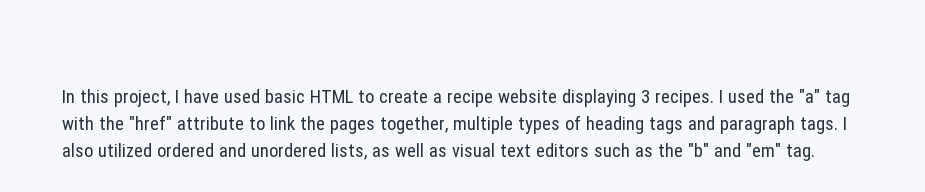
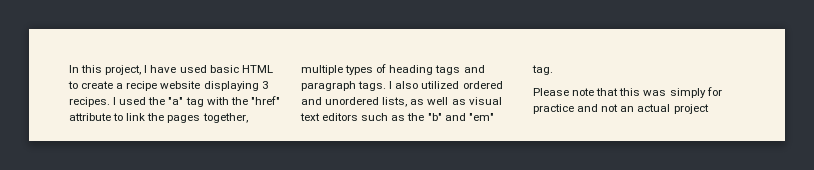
+ Please note that this was simply for practice and not an actual project

